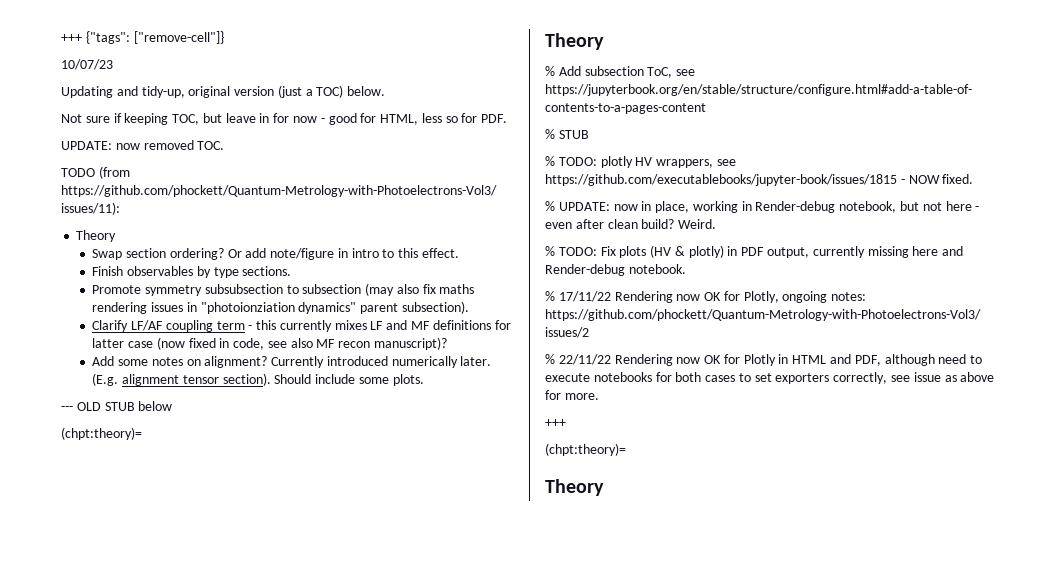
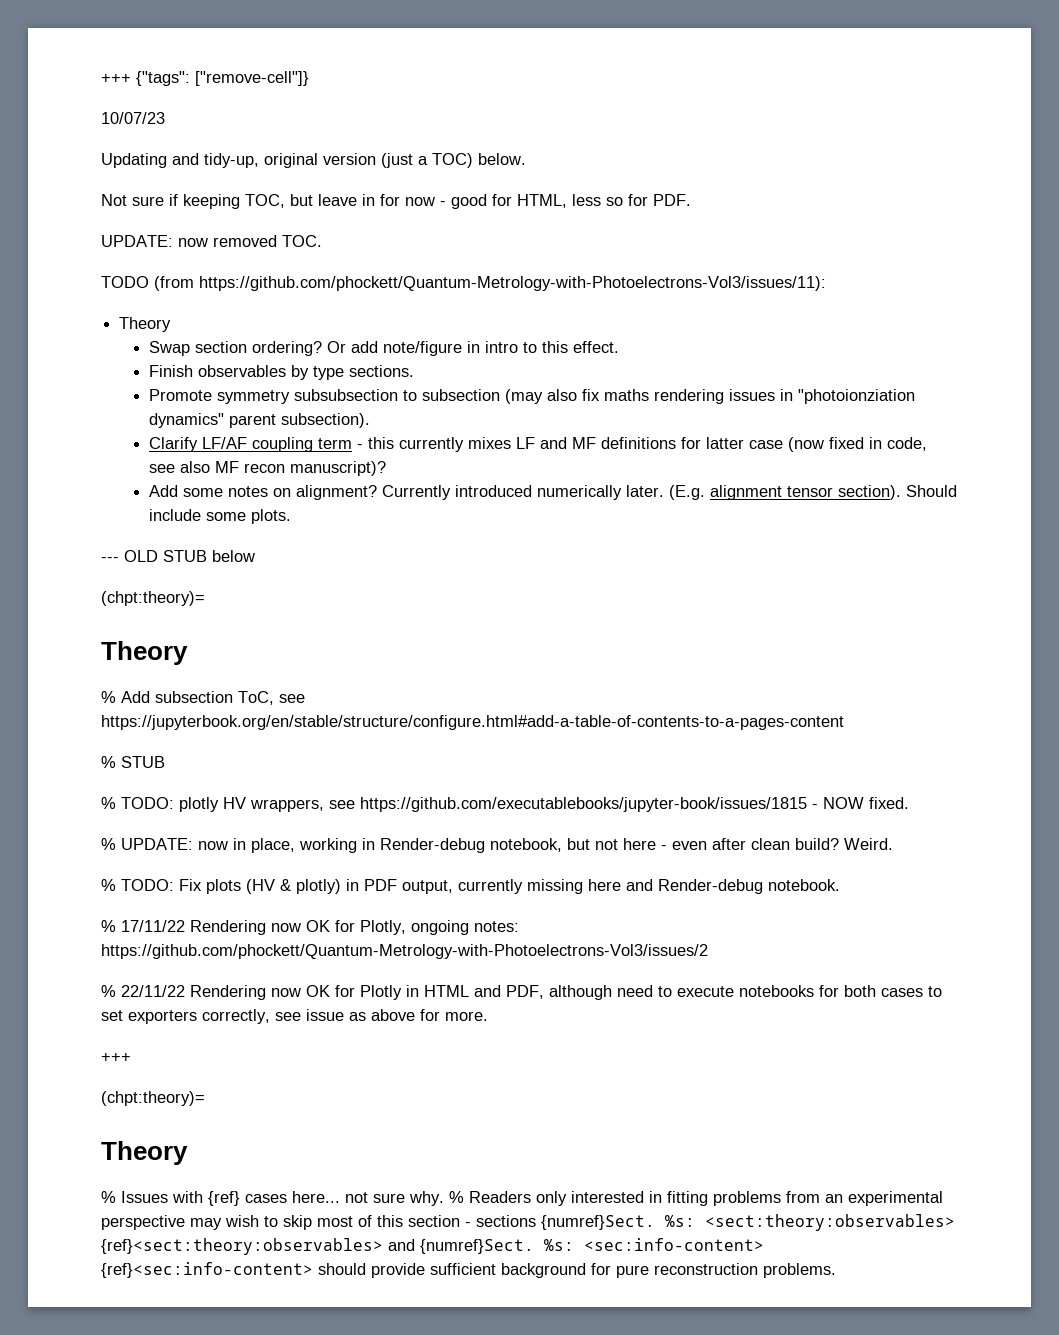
+ % Issues with {ref} cases here... not sure why. % Readers only interested in fitting problems from an experimental perspective may wish to skip most of this section - sections {numref}Sect. %s: <sect:theory:observables> {ref}<sect:theory:observables> and {numref}Sect. %s: <sec:info-content> {ref}<sec:info-content> should provide sufficient background for pure reconstruction problems.

